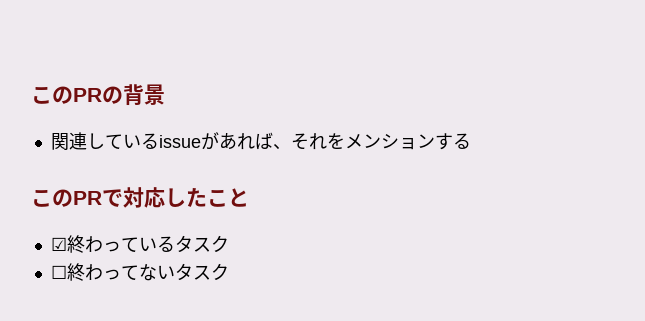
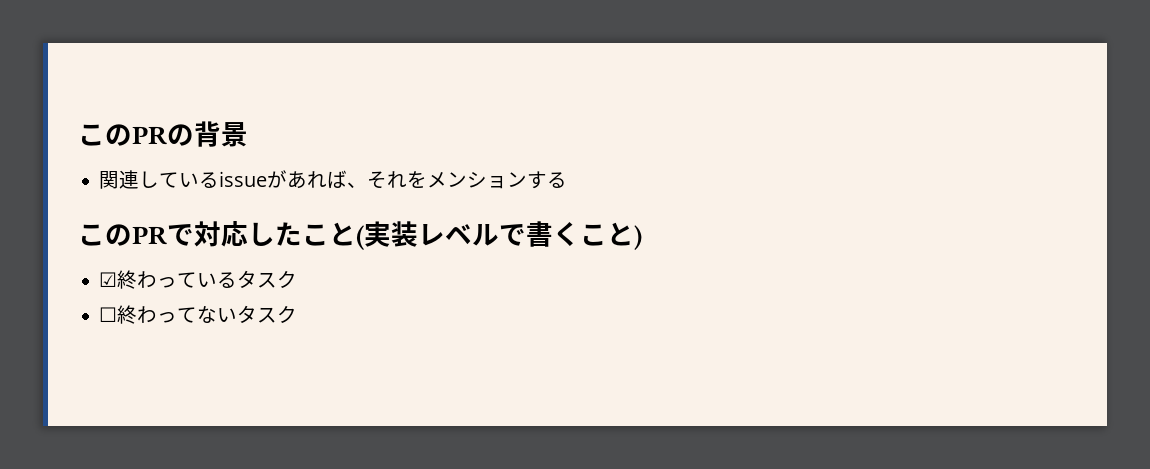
- このPRで対応したこと
+ このPRで対応したこと(実装レベルで書くこと)

